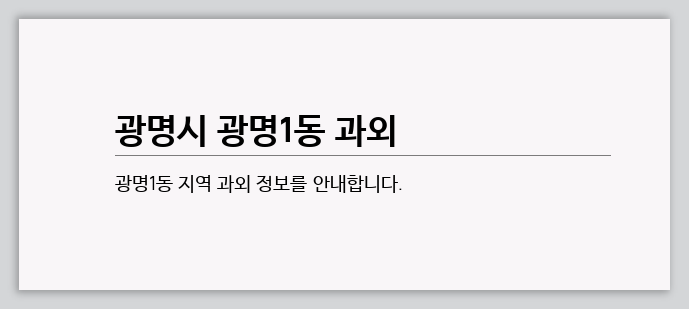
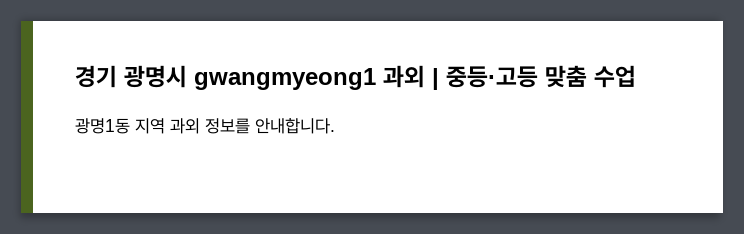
- 광명시 광명1동 과외
+ 경기 광명시 gwangmyeong1 과외 | 중등·고등 맞춤 수업

